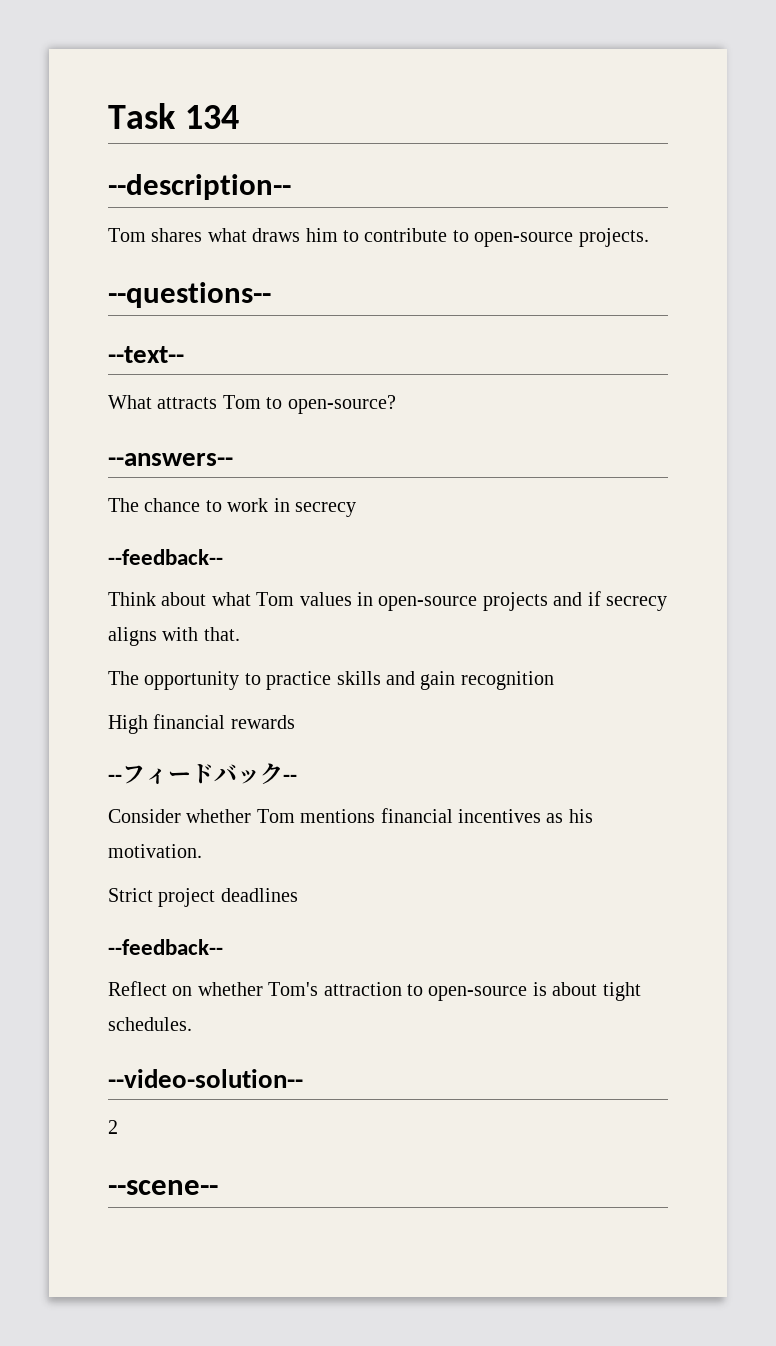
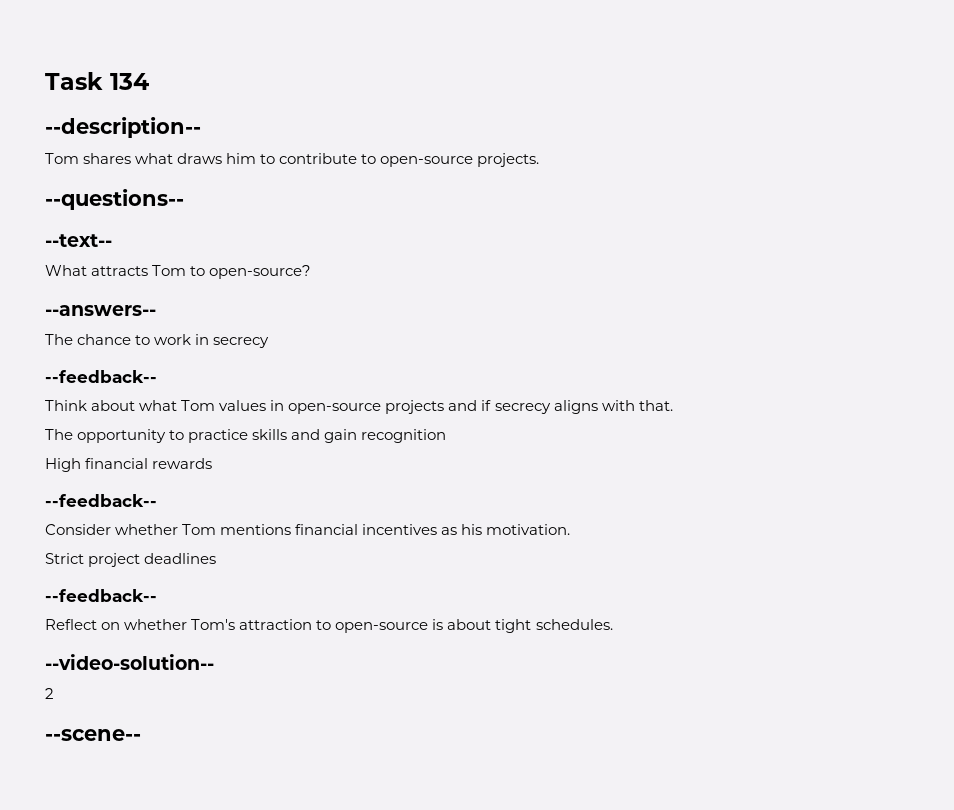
  High financial rewards
- --フィードバック--
+ --feedback--

